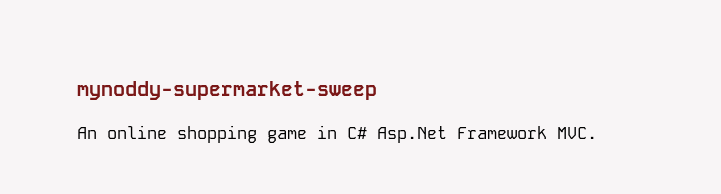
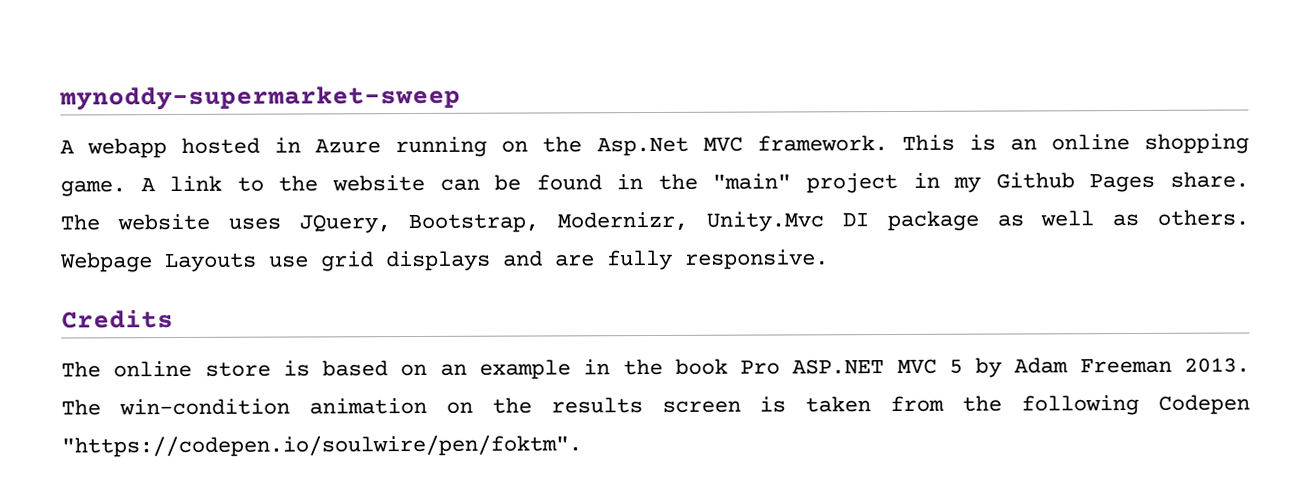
- An online shopping game in C# Asp.Net Framework MVC.
+ A webapp hosted in Azure running on the Asp.Net MVC framework. This is an online shopping game. A link to the website can be found in the "main" project in my Github Pages share. The website uses JQuery, Bootstrap, Modernizr, Unity.Mvc DI package as well as others. Webpage Layouts use grid displays and are fully responsive.
+ Credits
+ The online store is based on an example in the book Pro ASP.NET MVC 5 by Adam Freeman 2013. The win-condition animation on the results screen is taken from the following Codepen "https://codepen.io/soulwire/pen/foktm".

